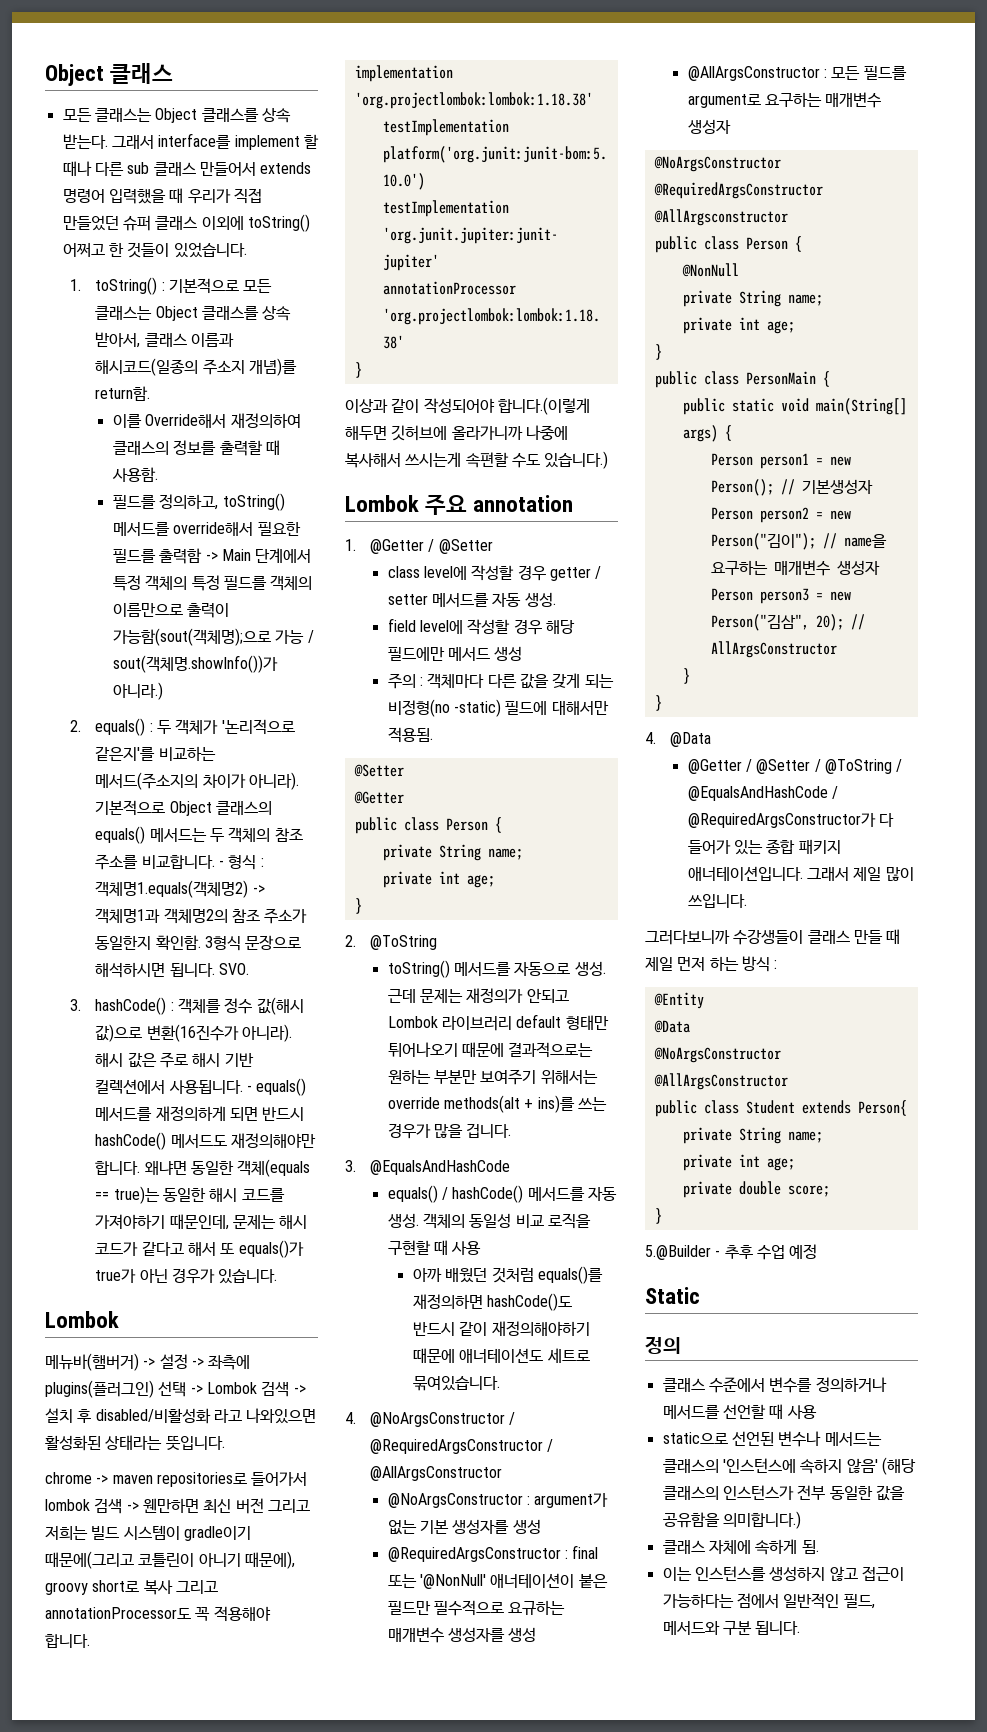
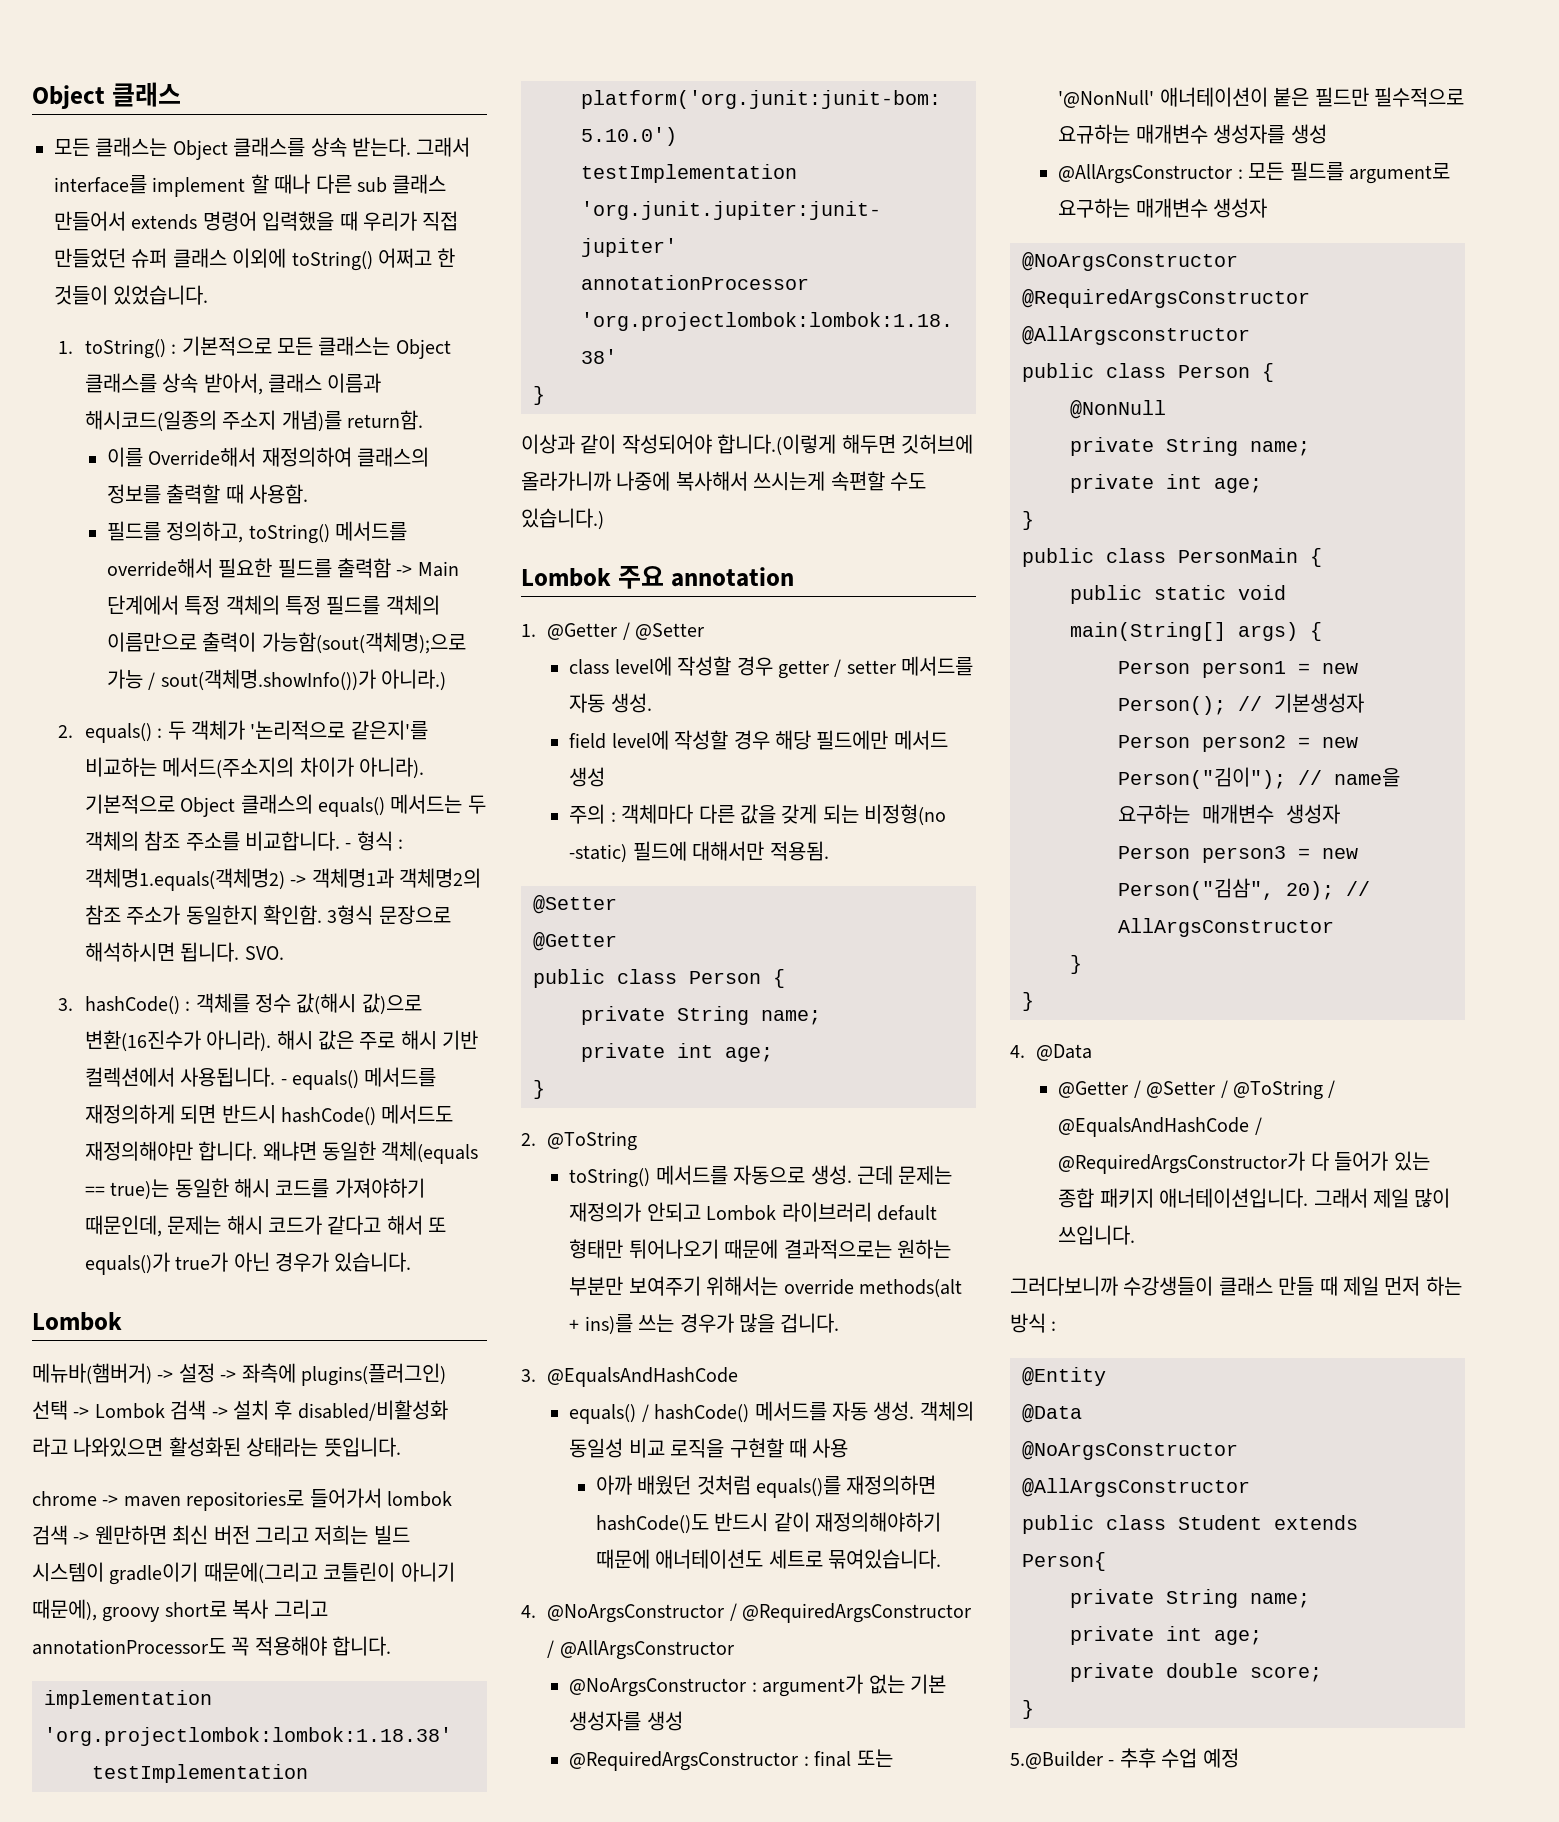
- Static
- 정의
- 클래스 수준에서 변수를 정의하거나 메서드를 선언할 때 사용
- static으로 선언된 변수나 메서드는 클래스의 '인스턴스에 속하지 않음' (해당 클래스의 인스턴스가 전부 동일한 값을 공유함을 의미합니다.)
- 클래스 자체에 속하게 됨.
- 이는 인스턴스를 생성하지 않고 접근이 가능하다는 점에서 일반적인 필드, 메서드와 구분 됩니다.

